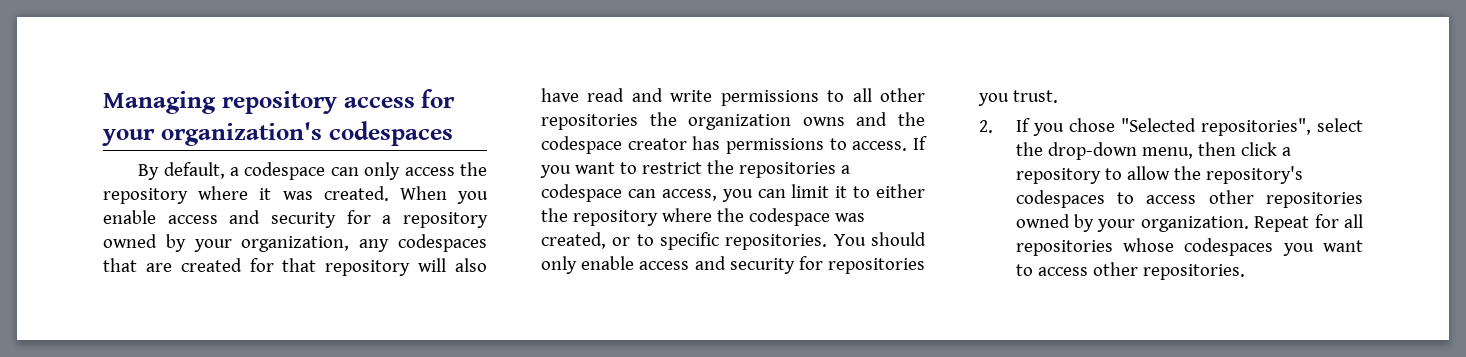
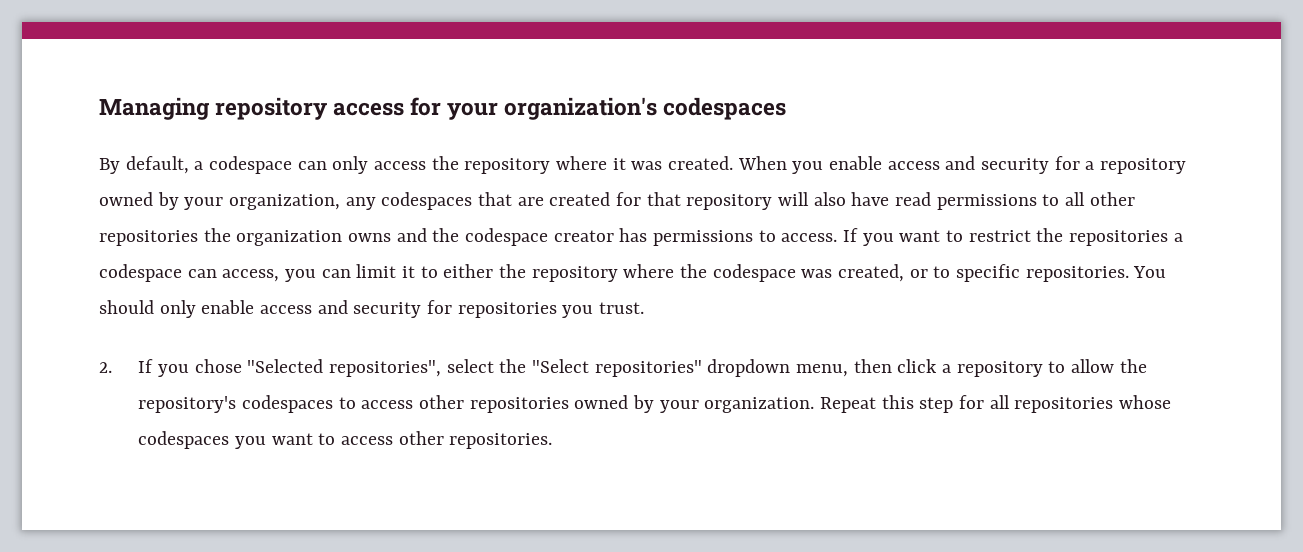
- When you enable access and security for a repository owned by your organization, any codespaces that are created for that repository will also have read and write permissions to all other repositories the organization owns and the codespace creator has permissions to access.
+ When you enable access and security for a repository owned by your organization, any codespaces that are created for that repository will also have read permissions to all other repositories the organization owns and the codespace creator has permissions to access.
- 2. If you chose "Selected repositories", select the drop-down menu, then click a repository to allow the repository's codespaces to access other repositories owned by your organization.
+ 2. If you chose "Selected repositories", select the "Select repositories" dropdown menu, then click a repository to allow the repository's codespaces to access other repositories owned by your organization.
- Repeat for all repositories whose codespaces you want to access other repositories.
+ Repeat this step for all repositories whose codespaces you want to access other repositories.

